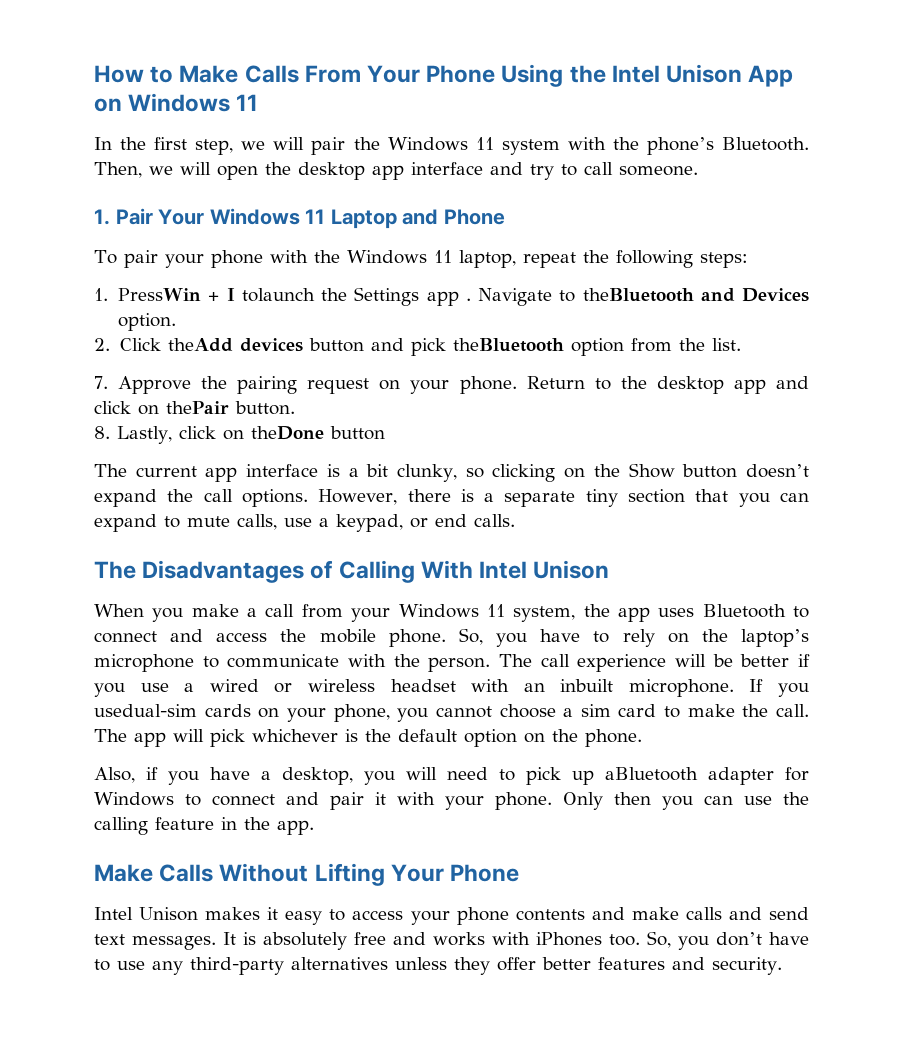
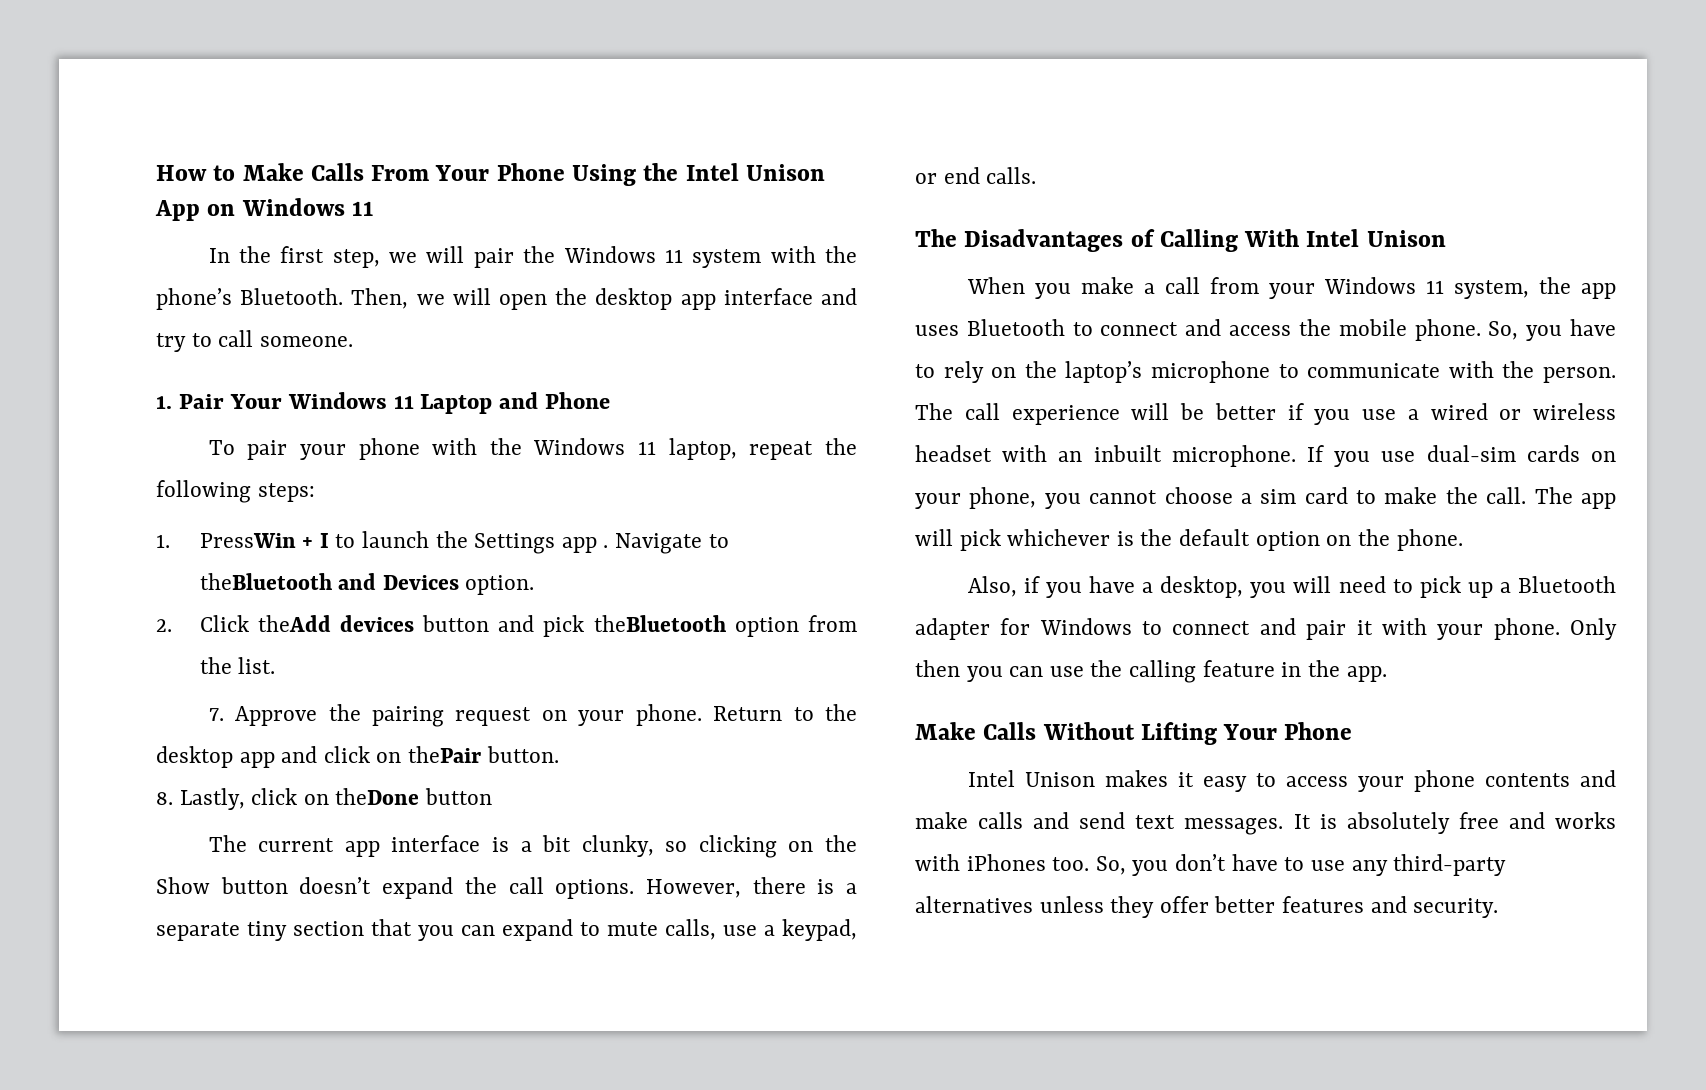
- 1. PressWin + I tolaunch the Settings app .
+ 1. PressWin + I to launch the Settings app .
- If you usedual-sim cards on your phone, you cannot choose a sim card to make the call.
+ If you use dual-sim cards on your phone, you cannot choose a sim card to make the call.
- Also, if you have a desktop, you will need to pick up aBluetooth adapter for Windows to connect and pair it with your phone.
+ Also, if you have a desktop, you will need to pick up a Bluetooth adapter for Windows to connect and pair it with your phone.

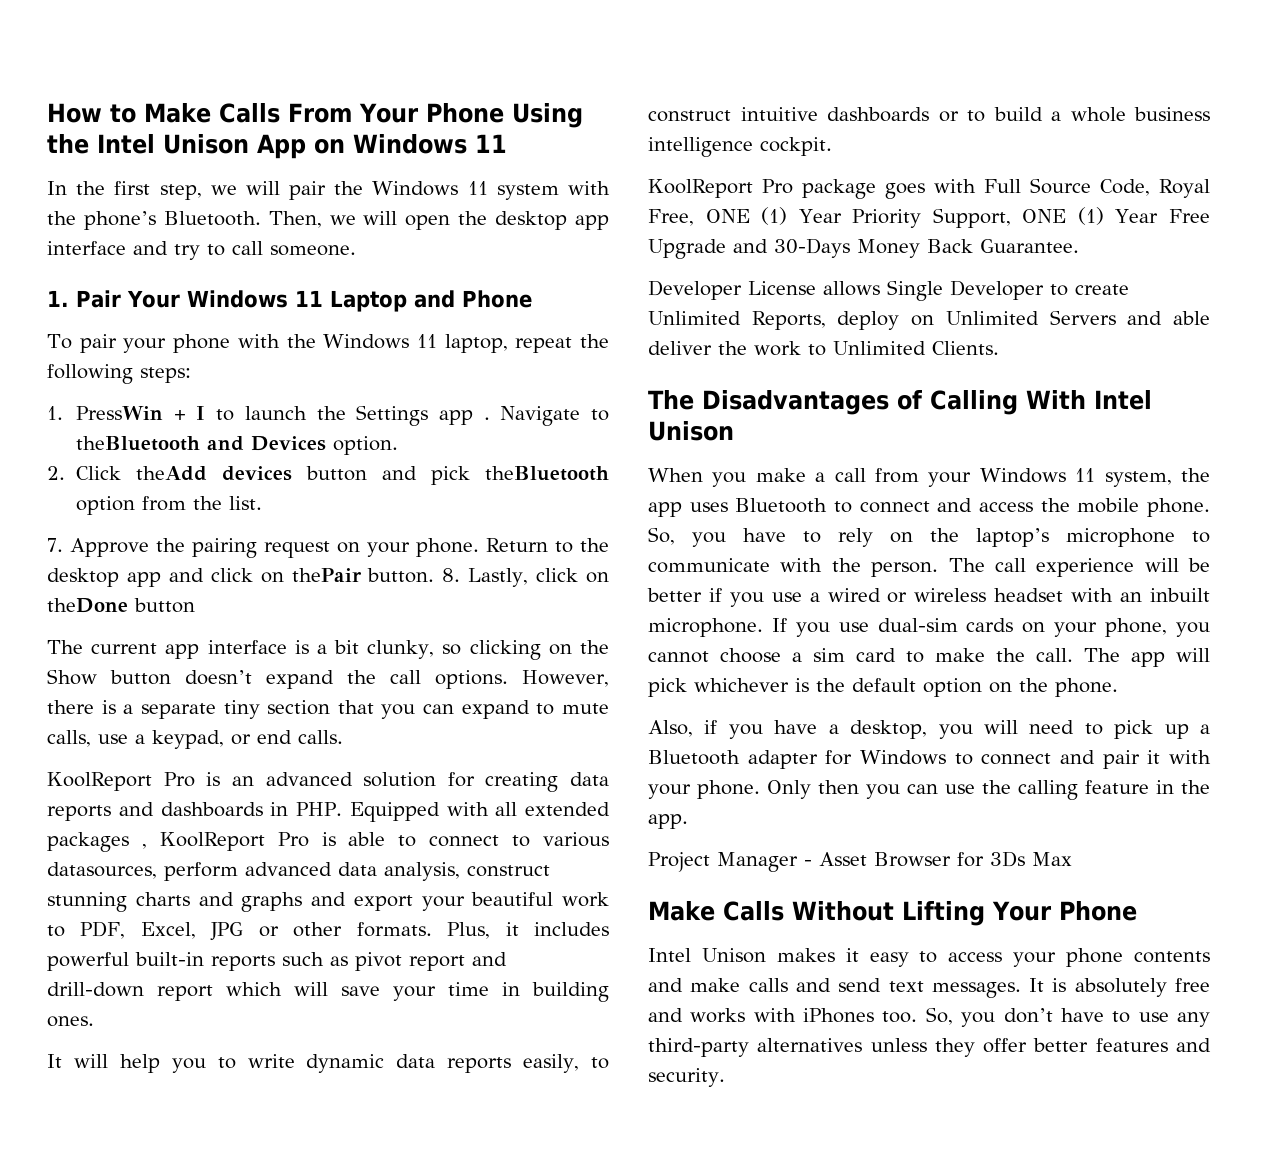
- Return to the desktop app and click on thePair button.
- 8. Lastly, click on theDone button
+ Return to the desktop app and click on thePair button. 8. Lastly, click on theDone button
+ KoolReport Pro is an advanced solution for creating data reports and dashboards in PHP. Equipped with all extended packages , KoolReport Pro is able to connect to various datasources, perform advanced data analysis, construct stunning charts and graphs and export your beautiful work to PDF, Excel, JPG or other formats. Plus, it includes powerful built-in reports such as pivot report and drill-down report which will save your time in building ones.
+ It will help you to write dynamic data reports easily, to construct intuitive dashboards or to build a whole business intelligence cockpit.
+ KoolReport Pro package goes with Full Source Code, Royal Free, ONE (1) Year Priority Support, ONE (1) Year Free Upgrade and 30-Days Money Back Guarantee.
+ Developer License allows Single Developer to create Unlimited Reports, deploy on Unlimited Servers and able deliver the work to Unlimited Clients.
+ Project Manager - Asset Browser for 3Ds Max

